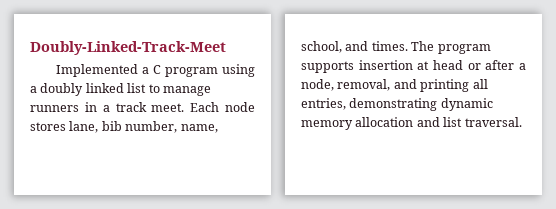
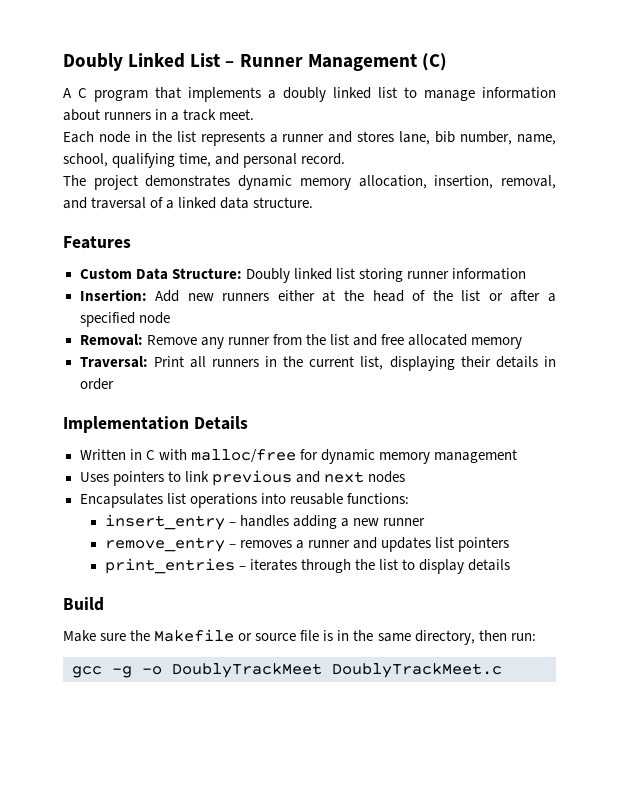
- Doubly-Linked-Track-Meet
- Implemented a C program using a doubly linked list to manage runners in a track meet. Each node stores lane, bib number, name, school, and times. The program supports insertion at head or after a node, removal, and printing all entries, demonstrating dynamic memory allocation and list traversal.
+ Doubly Linked List – Runner Management (C)
+ A C program that implements a doubly linked list to manage information about runners in a track meet.
+ Each node in the list represents a runner and stores lane, bib number, name, school, qualifying time, and personal record.
+ The project demonstrates dynamic memory allocation, insertion, removal, and traversal of a linked data structure.
+ Features
+ Custom Data Structure: Doubly linked list storing runner information
+ Insertion: Add new runners either at the head of the list or after a specified node
+ Removal: Remove any runner from the list and free allocated memory
+ Traversal: Print all runners in the current list, displaying their details in order
+ Implementation Details
+ Written in C with malloc/free for dynamic memory management
+ Uses pointers to link previous and next nodes
+ Encapsulates list operations into reusable functions:
+ insert_entry – handles adding a new runner
+ remove_entry – removes a runner and updates list pointers
+ print_entries – iterates through the list to display details
+ Build
+ Make sure the Makefile or source file is in the same directory, then run:
+ gcc -g -o DoublyTrackMeet DoublyTrackMeet.c

